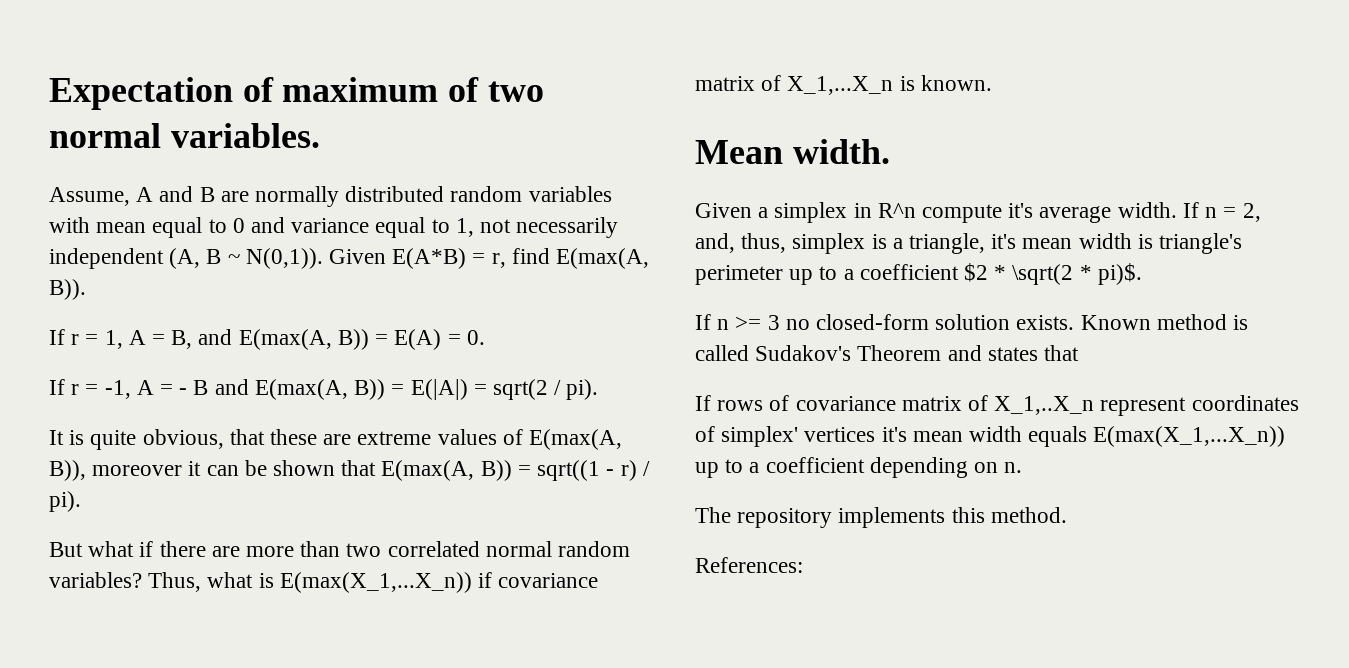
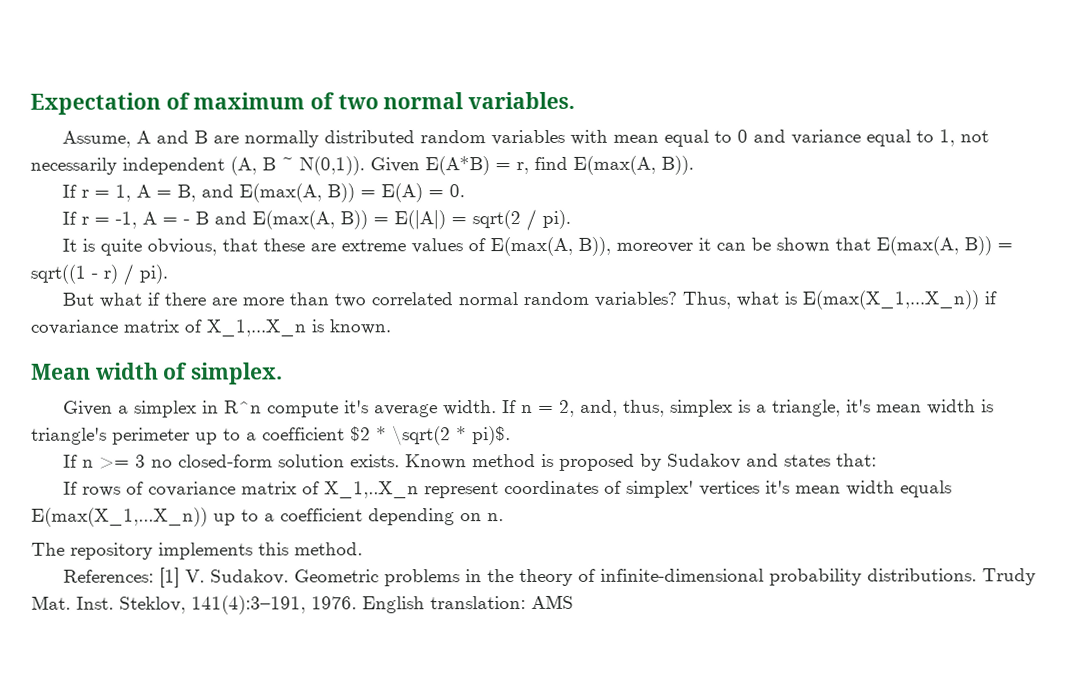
- Mean width.
+ Mean width of simplex.
- Known method is called Sudakov's Theorem and states that
+ Known method is proposed by Sudakov and states that:
- References:
+ References: [1] V. Sudakov. Geometric problems in the theory of infinite-dimensional probability distributions. Trudy Mat. Inst. Steklov, 141(4):3–191, 1976. English translation: AMS

